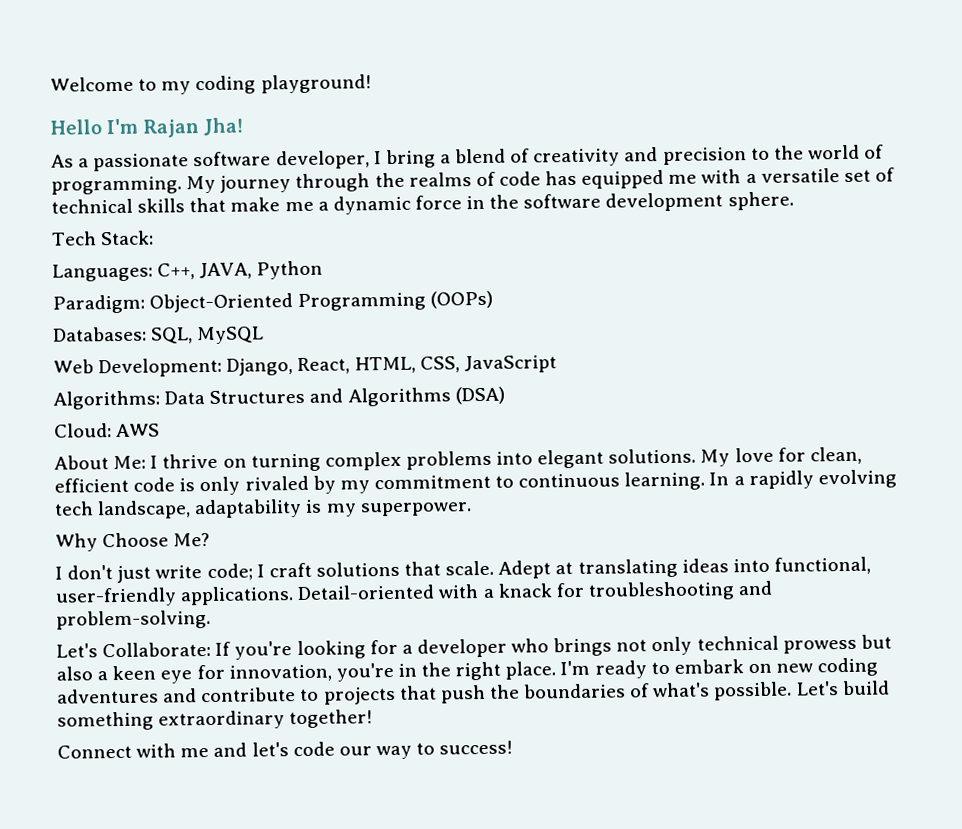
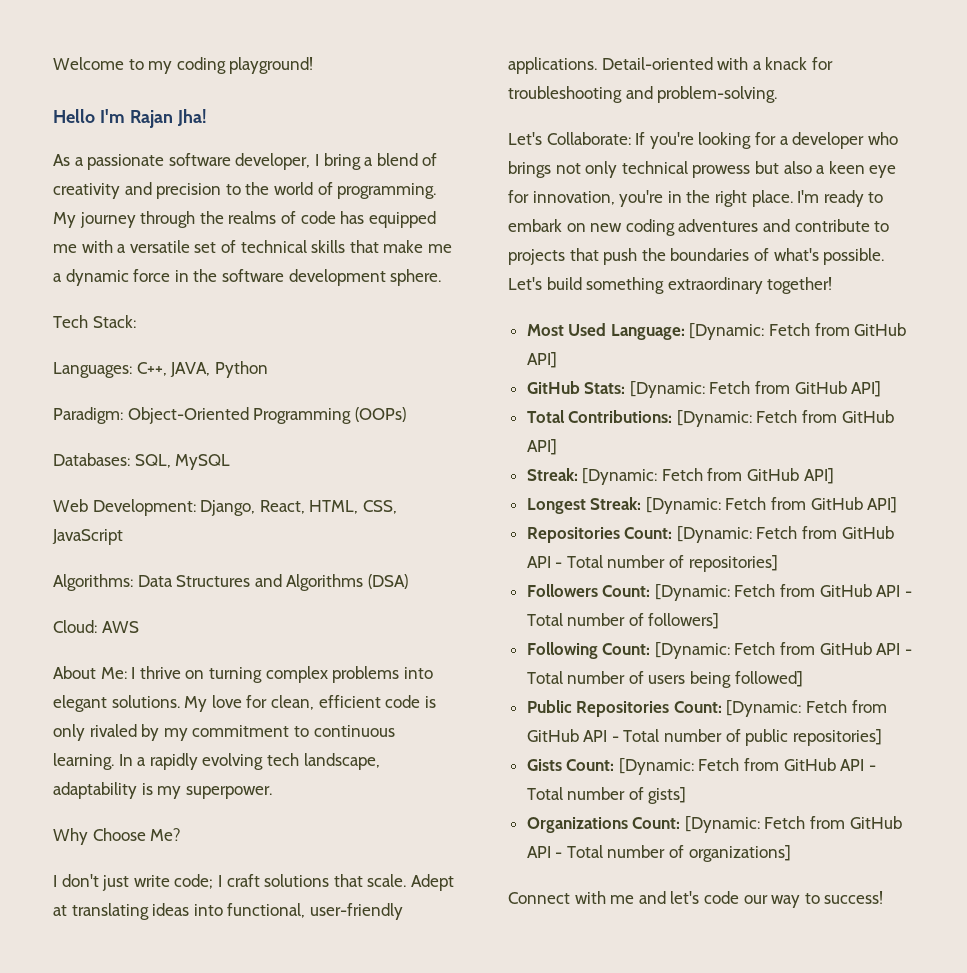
+ Most Used Language: [Dynamic: Fetch from GitHub API]
+ GitHub Stats: [Dynamic: Fetch from GitHub API]
+ Total Contributions: [Dynamic: Fetch from GitHub API]
+ Streak: [Dynamic: Fetch from GitHub API]
+ Longest Streak: [Dynamic: Fetch from GitHub API]
+ Repositories Count: [Dynamic: Fetch from GitHub API - Total number of repositories]
+ Followers Count: [Dynamic: Fetch from GitHub API - Total number of followers]
+ Following Count: [Dynamic: Fetch from GitHub API - Total number of users being followed]
+ Public Repositories Count: [Dynamic: Fetch from GitHub API - Total number of public repositories]
+ Gists Count: [Dynamic: Fetch from GitHub API - Total number of gists]
+ Organizations Count: [Dynamic: Fetch from GitHub API - Total number of organizations]

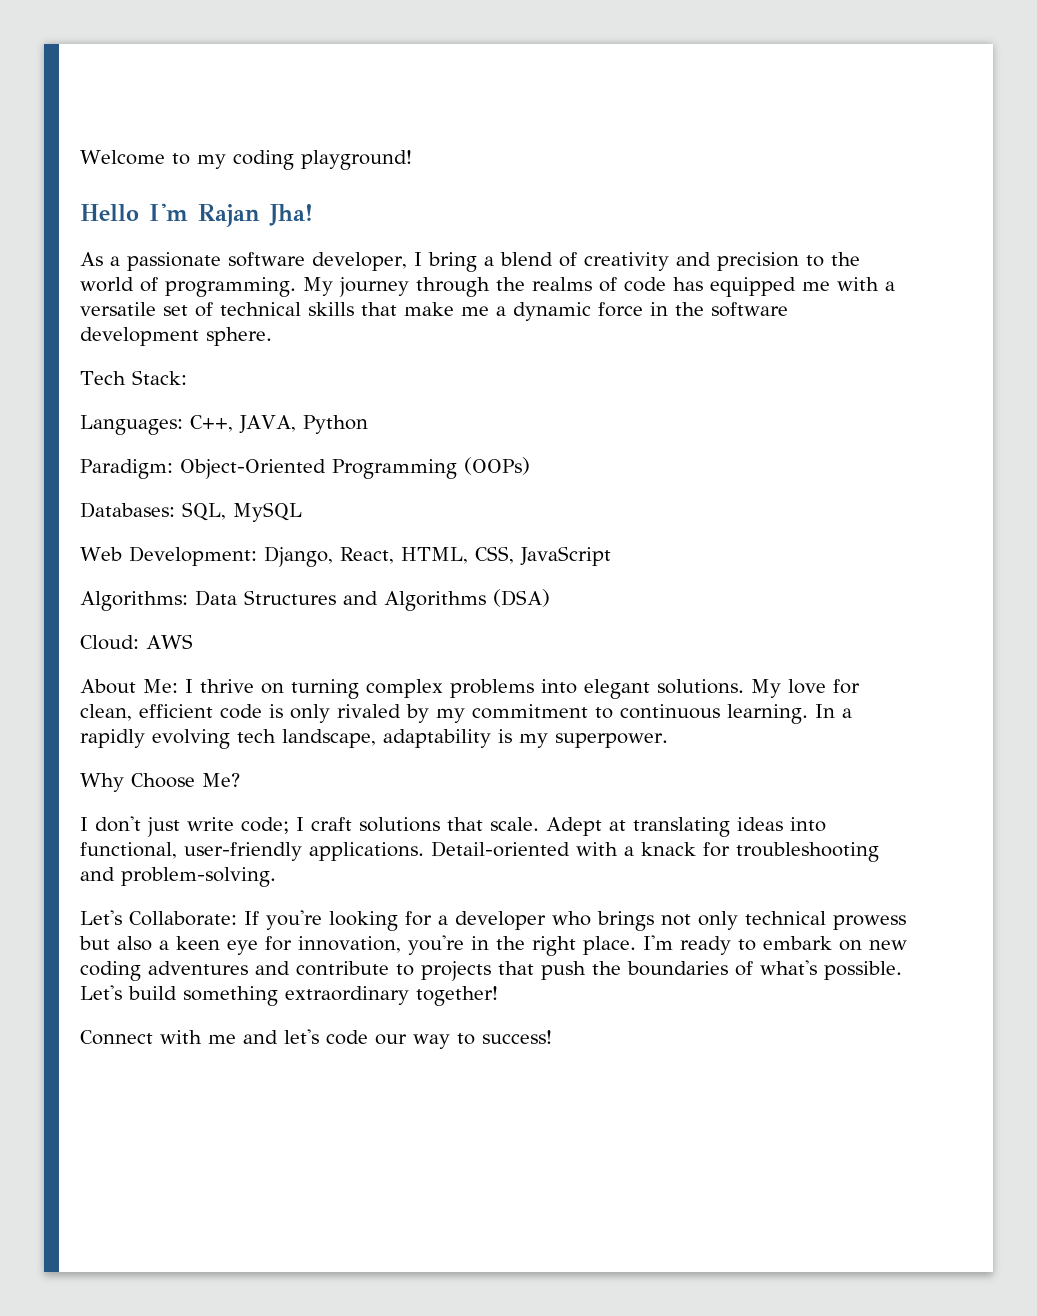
- Most Used Language: [Dynamic: Fetch from GitHub API]
- GitHub Stats: [Dynamic: Fetch from GitHub API]
- Total Contributions: [Dynamic: Fetch from GitHub API]
- Streak: [Dynamic: Fetch from GitHub API]
- Longest Streak: [Dynamic: Fetch from GitHub API]
- Repositories Count: [Dynamic: Fetch from GitHub API - Total number of repositories]
- Followers Count: [Dynamic: Fetch from GitHub API - Total number of followers]
- Following Count: [Dynamic: Fetch from GitHub API - Total number of users being followed]
- Public Repositories Count: [Dynamic: Fetch from GitHub API - Total number of public repositories]
- Gists Count: [Dynamic: Fetch from GitHub API - Total number of gists]
- Organizations Count: [Dynamic: Fetch from GitHub API - Total number of organizations]

